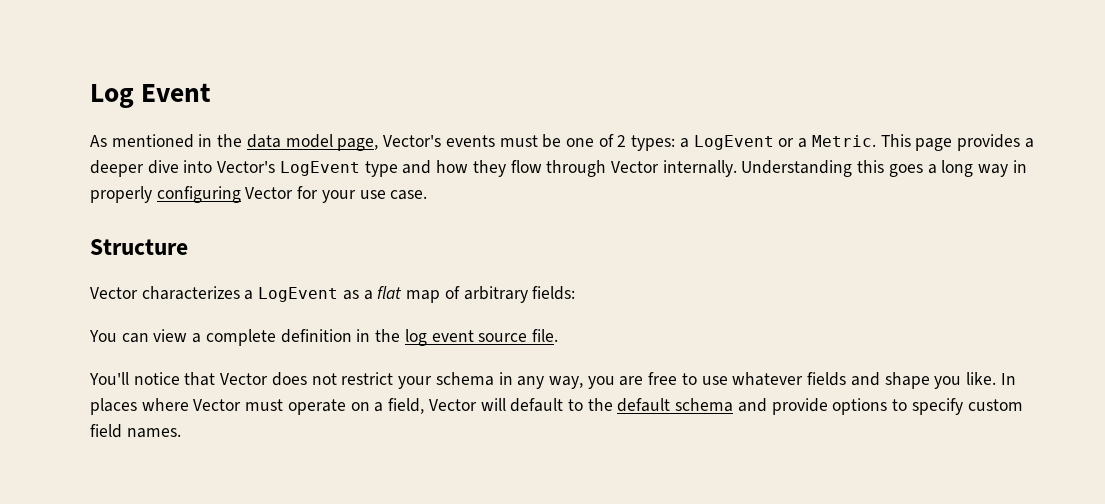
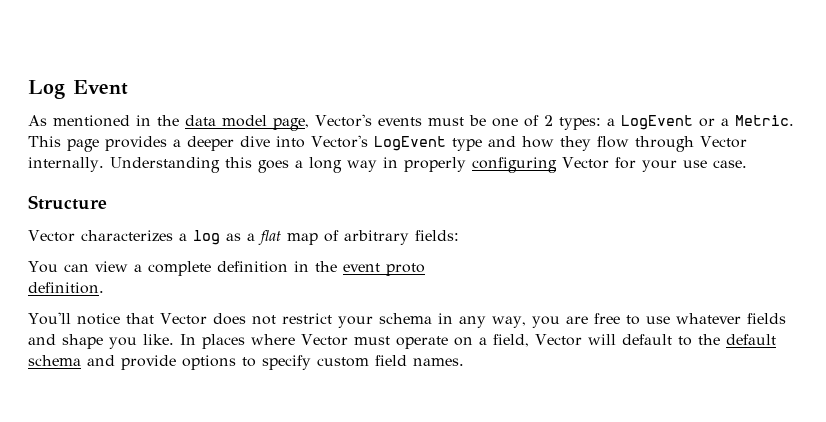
- Vector characterizes a LogEvent as a flat map of arbitrary fields:
+ Vector characterizes a log as a flat map of arbitrary fields:
- You can view a complete definition in the log event source file.
+ You can view a complete definition in the event proto
+ definition.

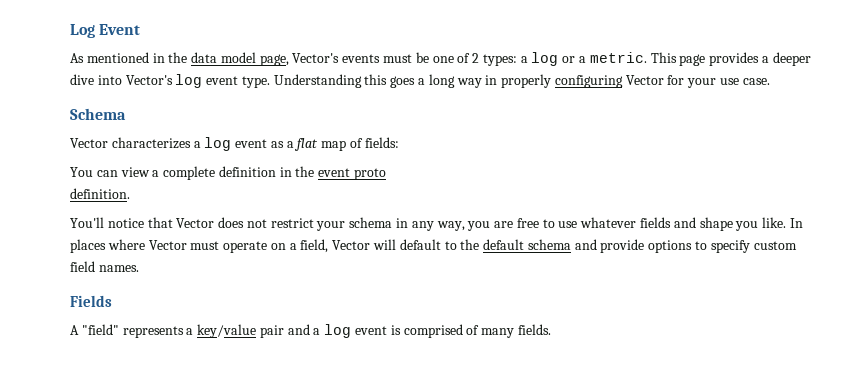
- As mentioned in the data model page, Vector's events must be one of 2 types: a LogEvent or a Metric.
+ As mentioned in the data model page, Vector's events must be one of 2 types: a log or a metric.
- This page provides a deeper dive into Vector's LogEvent type and how they flow through Vector internally.
+ This page provides a deeper dive into Vector's log event type.
- Structure
+ Schema
- Vector characterizes a log as a flat map of arbitrary fields:
+ Vector characterizes a log event as a flat map of fields:
+ Fields
+ A "field" represents a key/value pair and a log event is comprised of many fields.

